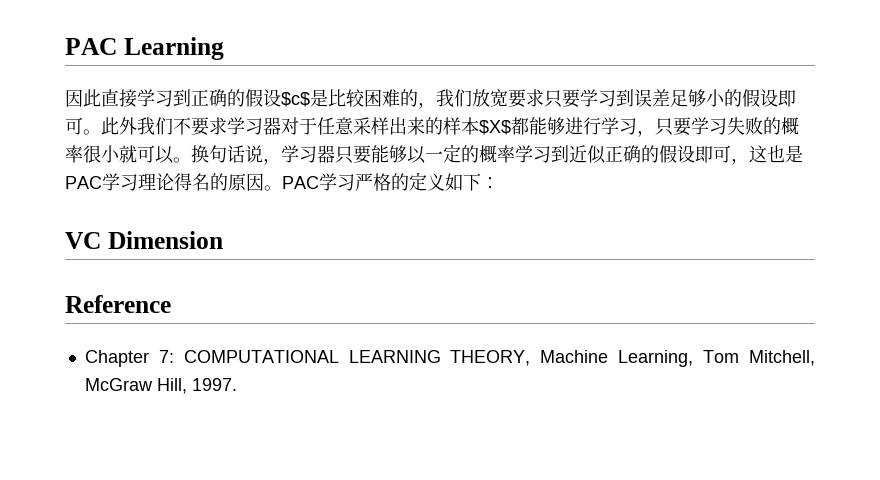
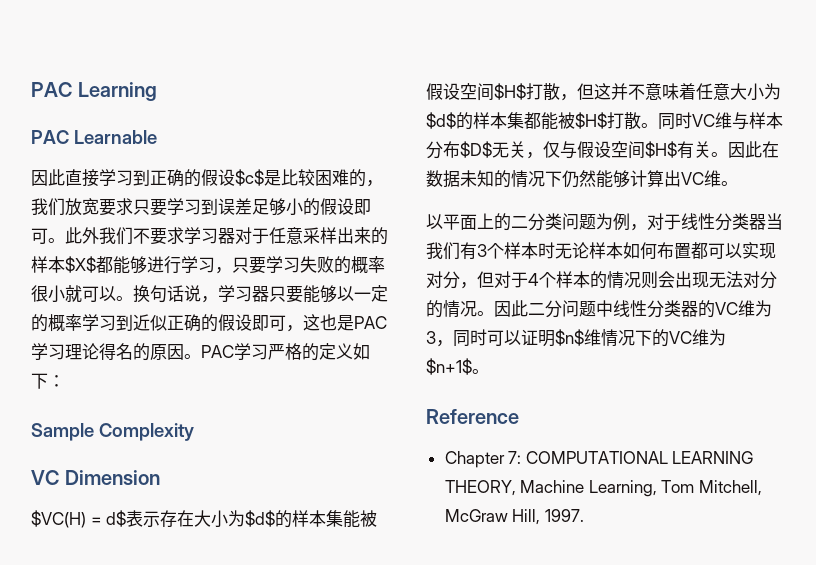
+ PAC Learnable
+ Sample Complexity
+ $VC(H) = d$表示存在大小为$d$的样本集能被假设空间$H$打散，但这并不意味着任意大小为$d$的样本集都能被$H$打散。同时VC维与样本分布$D$无关，仅与假设空间$H$有关。因此在数据未知的情况下仍然能够计算出VC维。
+ 以平面上的二分类问题为例，对于线性分类器当我们有3个样本时无论样本如何布置都可以实现对分，但对于4个样本的情况则会出现无法对分的情况。因此二分问题中线性分类器的VC维为3，同时可以证明$n$维情况下的VC维为$n+1$。

